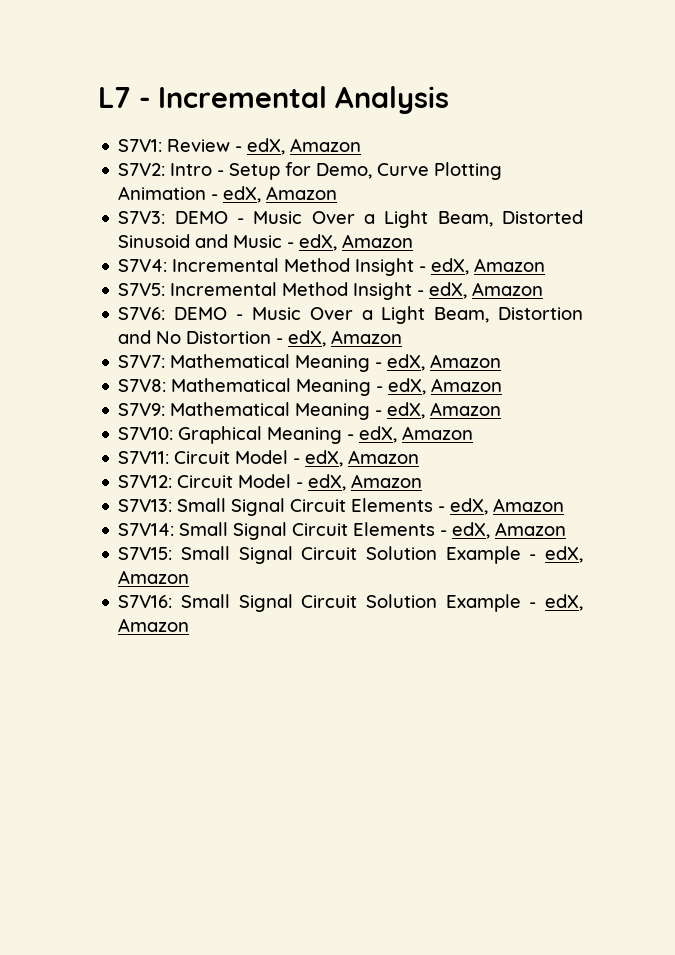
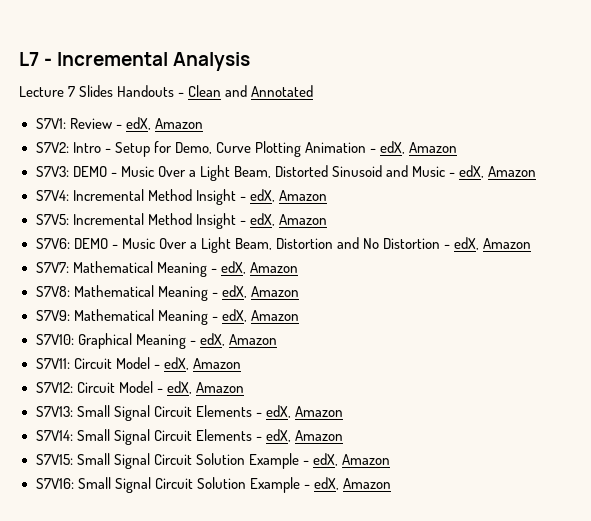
+ Lecture 7 Slides Handouts - Clean and Annotated

